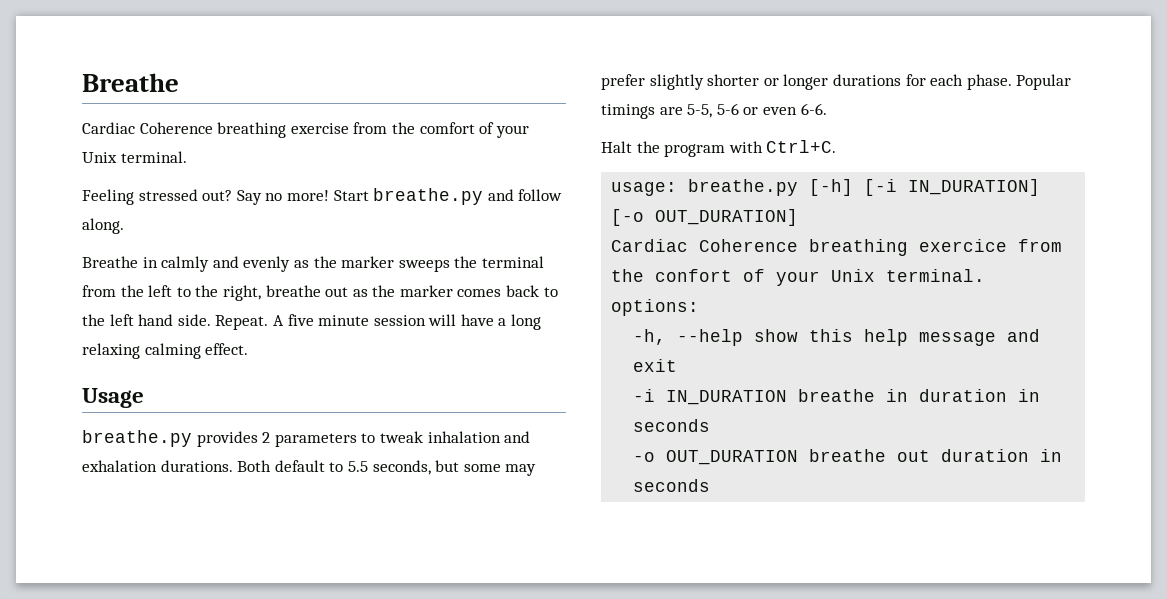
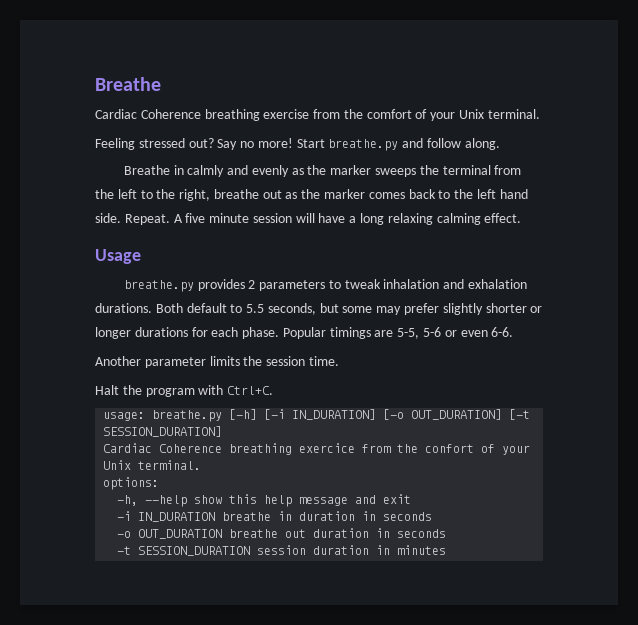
+ Another parameter limits the session time.
- usage: breathe.py [-h] [-i IN_DURATION] [-o OUT_DURATION]
+ usage: breathe.py [-h] [-i IN_DURATION] [-o OUT_DURATION] [-t SESSION_DURATION]
+ -t SESSION_DURATION session duration in minutes

